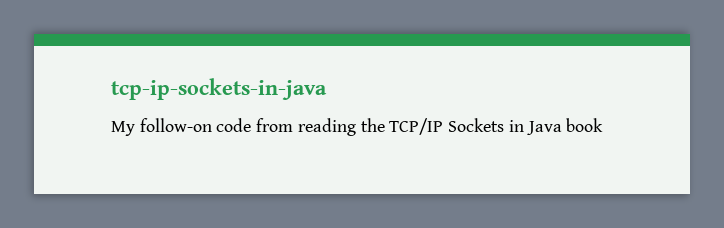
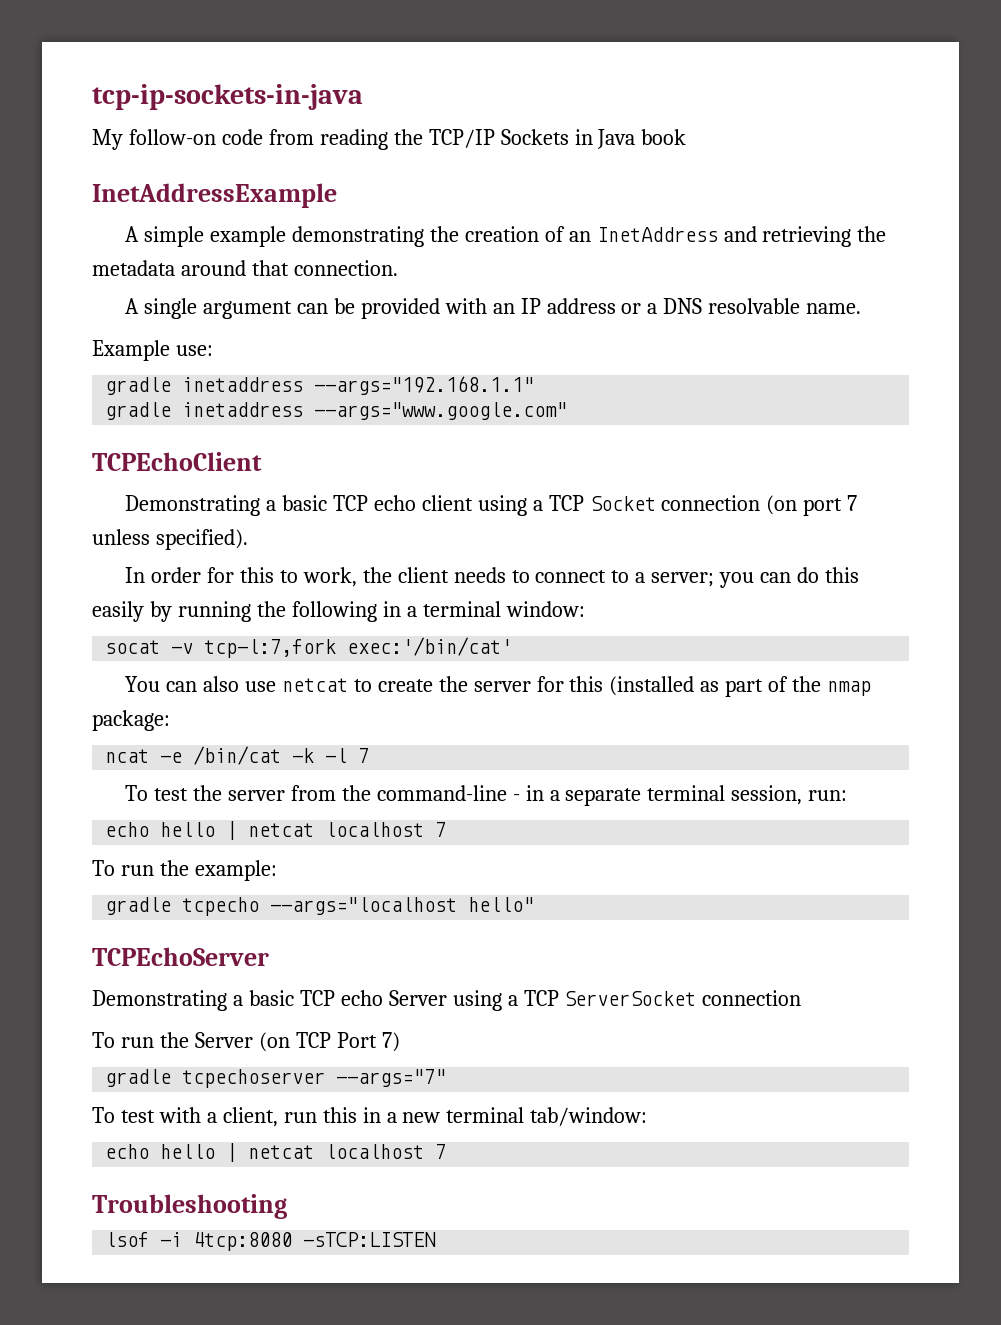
+ InetAddressExample
+ A simple example demonstrating the creation of an InetAddress and retrieving the metadata around that connection.
+ A single argument can be provided with an IP address or a DNS resolvable name.
+ Example use:
+ gradle inetaddress --args="192.168.1.1"
+ gradle inetaddress --args="www.google.com"
+ TCPEchoClient
+ Demonstrating a basic TCP echo client using a TCP Socket connection (on port 7 unless specified).
+ In order for this to work, the client needs to connect to a server; you can do this easily by running the following in a terminal window:
+ socat -v tcp-l:7,fork exec:'/bin/cat'
+ You can also use netcat to create the server for this (installed as part of the nmap package:
+ ncat -e /bin/cat -k -l 7
+ To test the server from the command-line - in a separate terminal session, run:
+ echo hello | netcat localhost 7
+ To run the example:
+ gradle tcpecho --args="localhost hello"
+ TCPEchoServer
+ Demonstrating a basic TCP echo Server using a TCP ServerSocket connection
+ To run the Server (on TCP Port 7)
+ gradle tcpechoserver --args="7"
+ To test with a client, run this in a new terminal tab/window:
+ echo hello | netcat localhost 7
+ Troubleshooting
+ lsof -i 4tcp:8080 -sTCP:LISTEN

